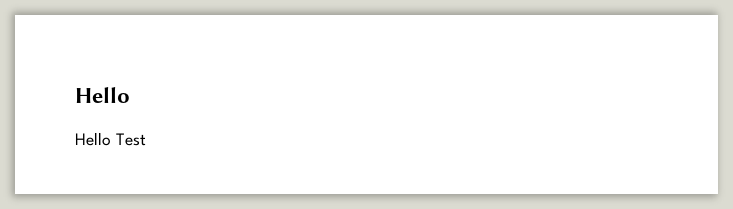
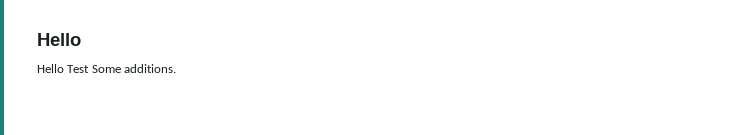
- Hello Test
+ Hello Test Some additions.

